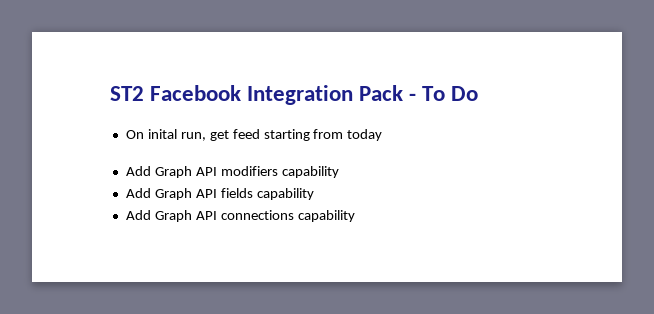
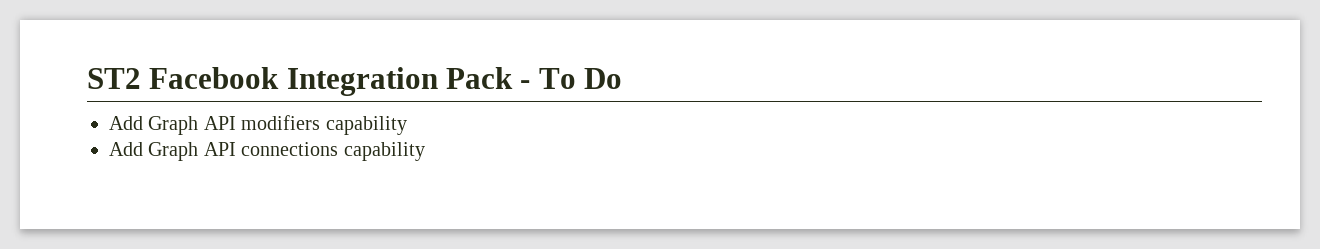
- On inital run, get feed starting from today
- Add Graph API fields capability

